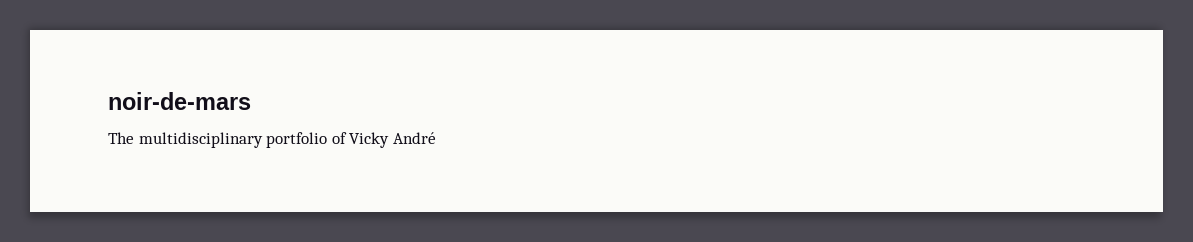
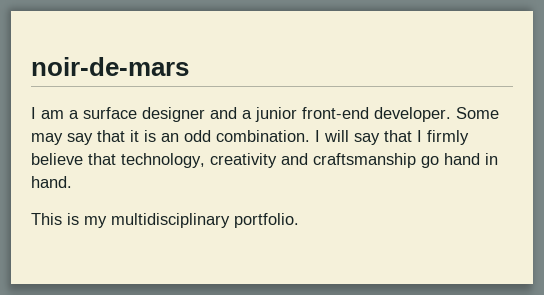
- The multidisciplinary portfolio of Vicky André
+ I am a surface designer and a junior front-end developer. Some may say that it is an odd combination. I will say that I firmly believe that technology, creativity and craftsmanship go hand in hand.
+ This is my multidisciplinary portfolio.

